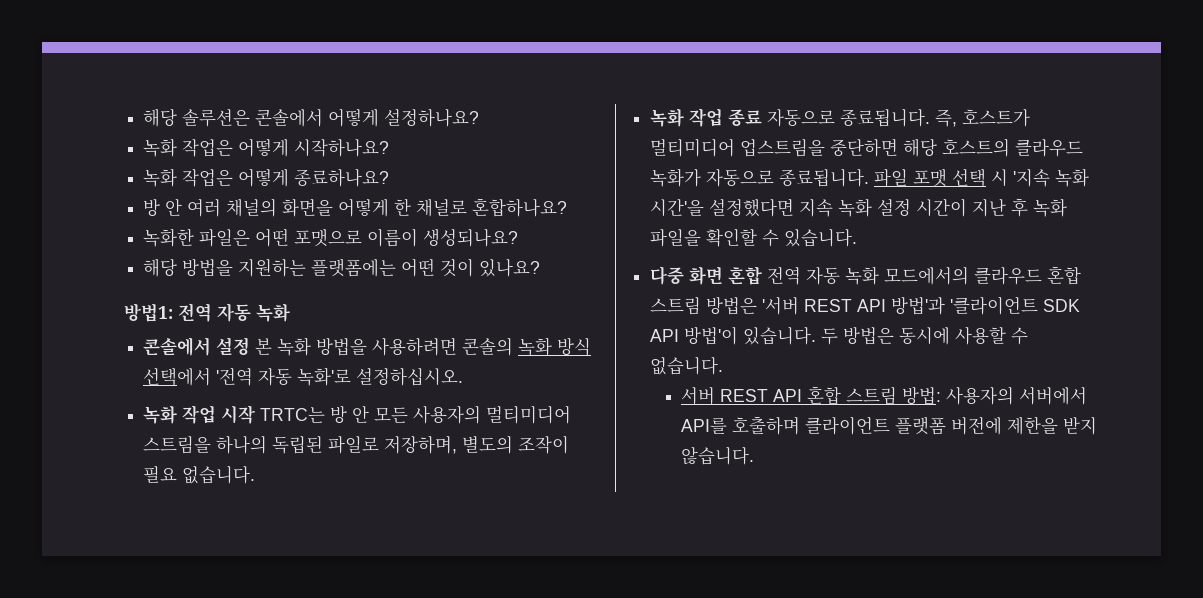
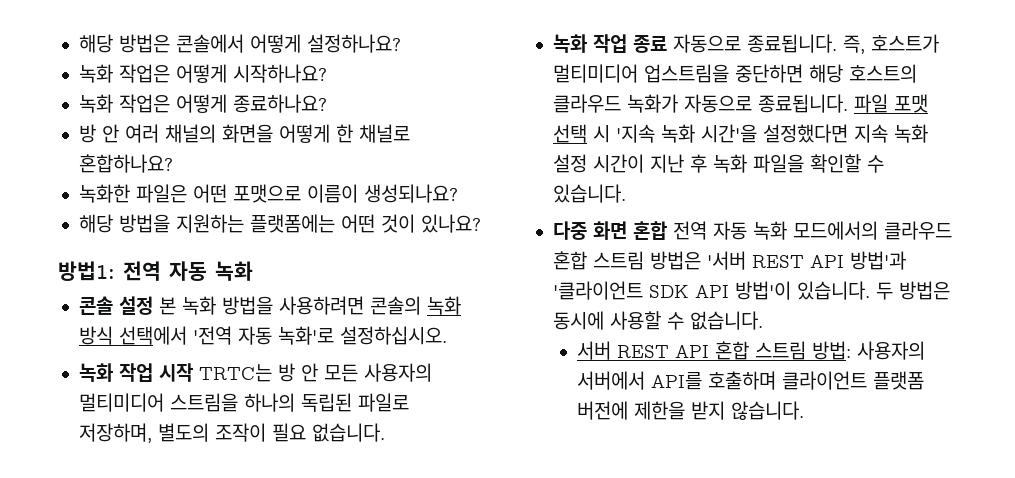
- 해당 솔루션은 콘솔에서 어떻게 설정하나요?
+ 해당 방법은 콘솔에서 어떻게 설정하나요?
- 콘솔에서 설정 본 녹화 방법을 사용하려면 콘솔의 녹화 방식 선택에서 '전역 자동 녹화'로 설정하십시오.
+ 콘솔 설정 본 녹화 방법을 사용하려면 콘솔의 녹화 방식 선택에서 '전역 자동 녹화'로 설정하십시오.

